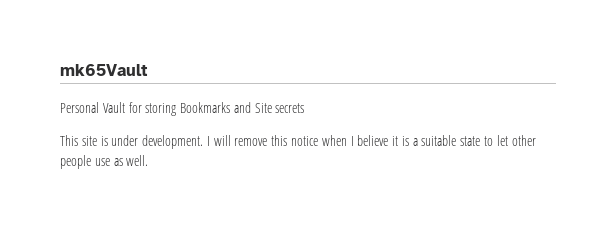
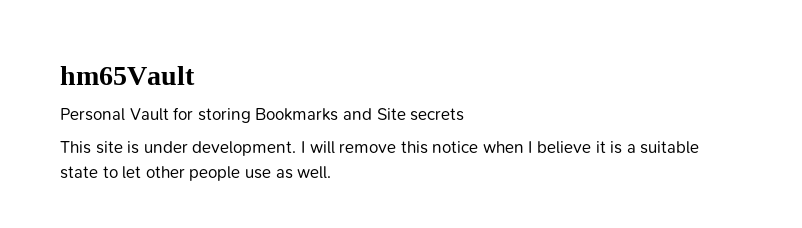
- mk65Vault
+ hm65Vault

